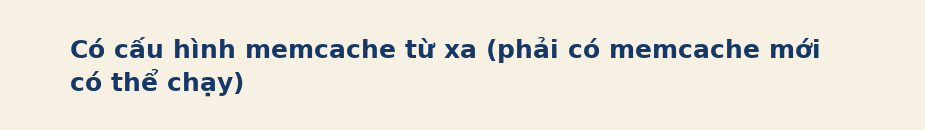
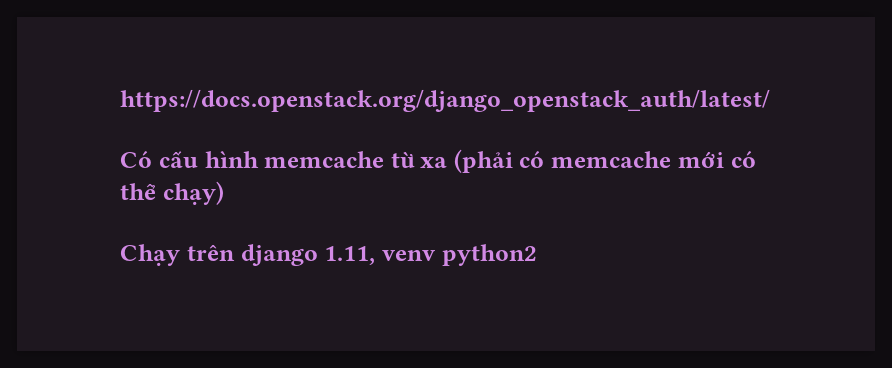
+ https://docs.openstack.org/django_openstack_auth/latest/
+ Chạy trên django 1.11, venv python2

